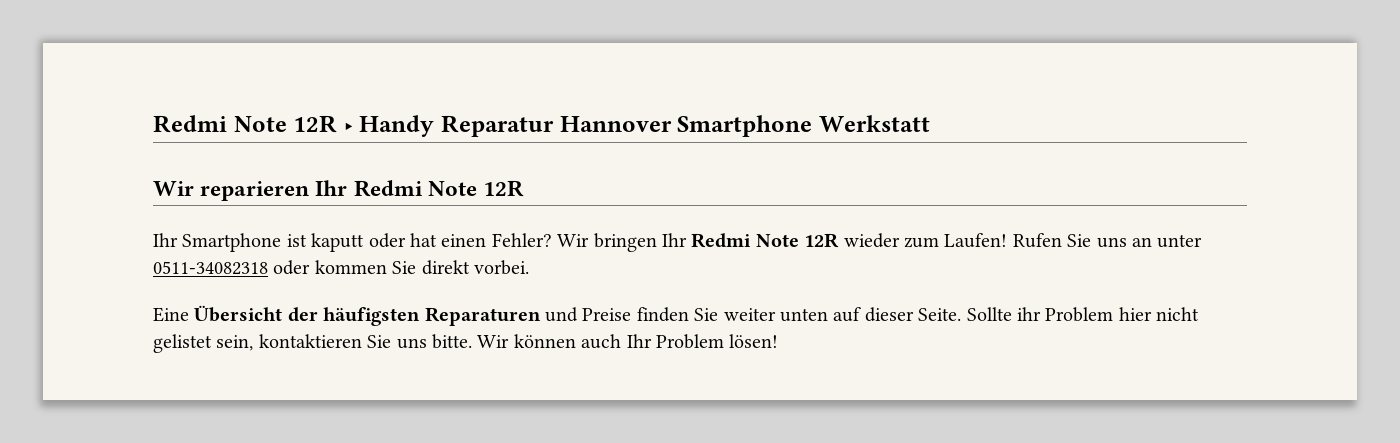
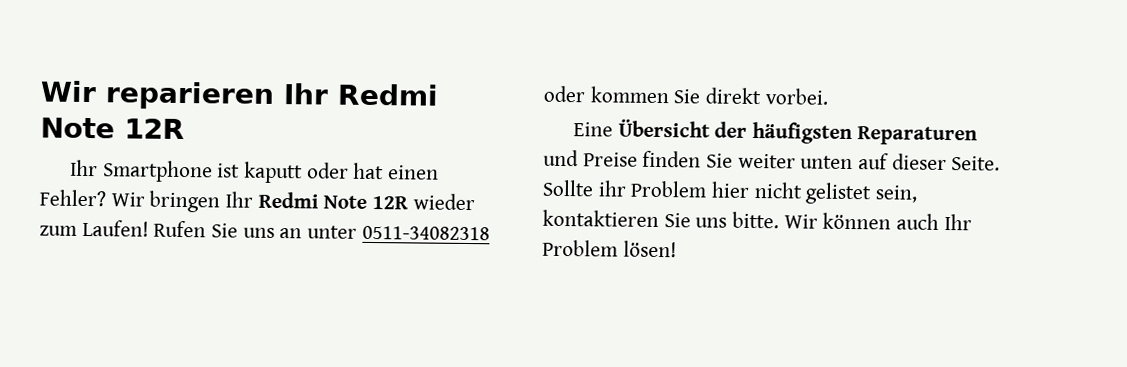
- Redmi Note 12R ‣ Handy Reparatur Hannover Smartphone Werkstatt

